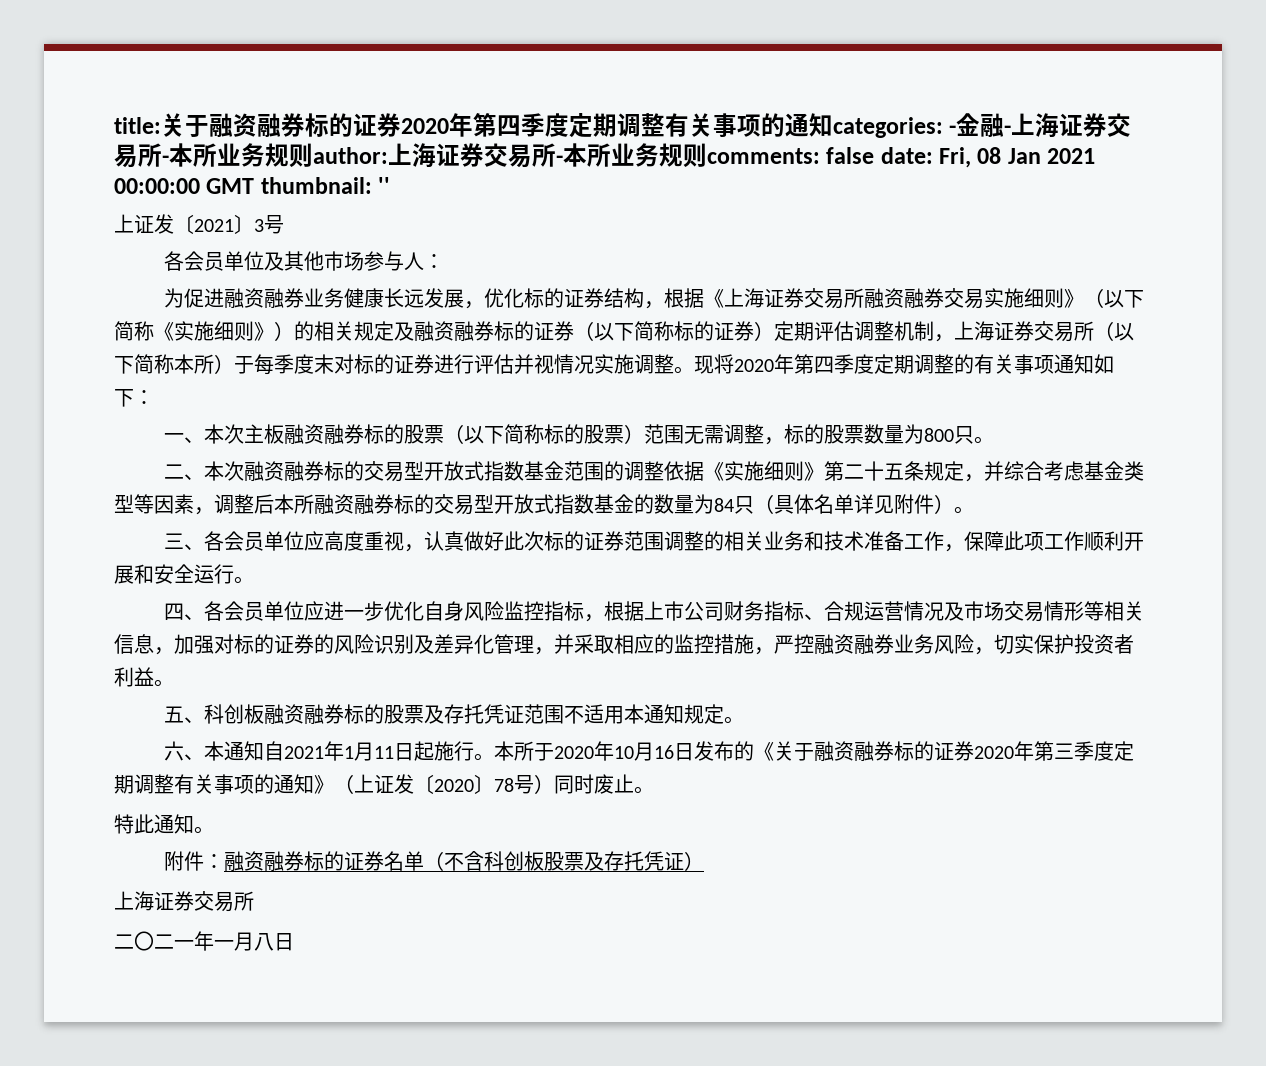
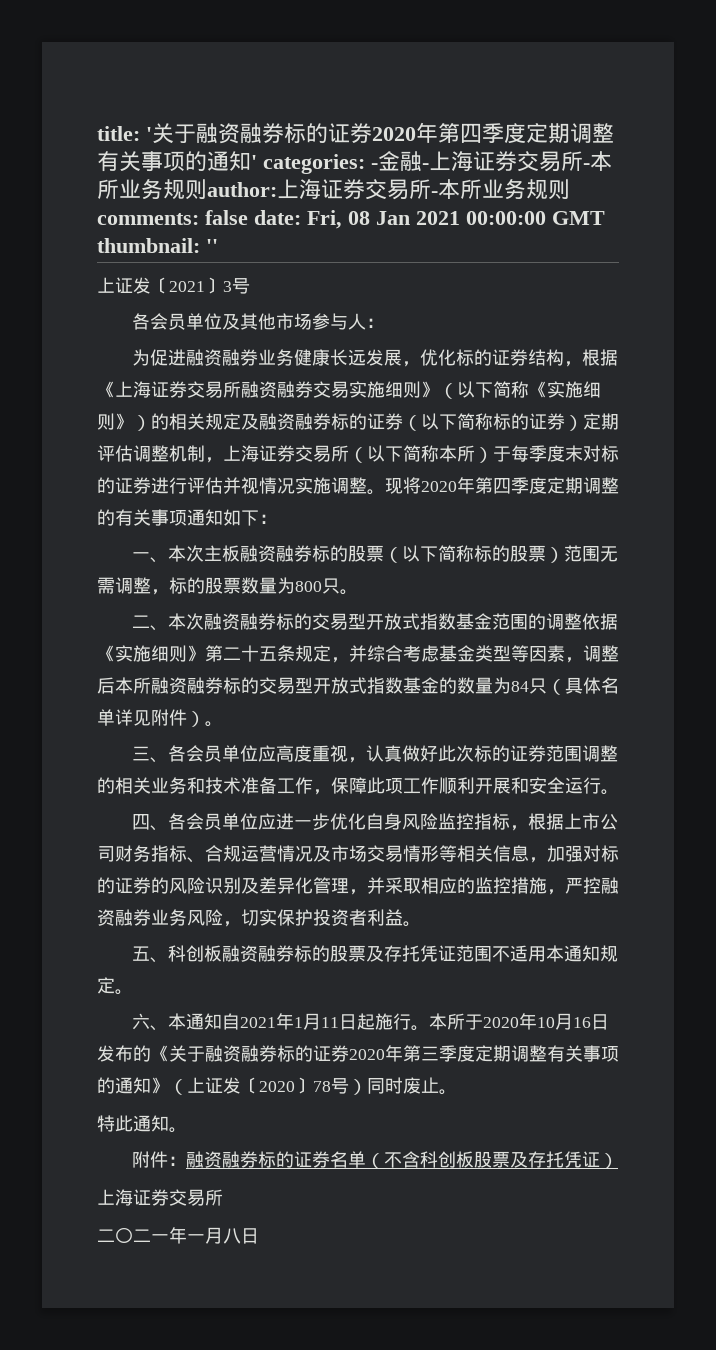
- title:关于融资融券标的证券2020年第四季度定期调整有关事项的通知categories: -金融-上海证券交易所-本所业务规则author:上海证券交易所-本所业务规则comments: false date: Fri, 08 Jan 2021 00:00:00 GMT thumbnail: ''
+ title: '关于融资融券标的证券2020年第四季度定期调整有关事项的通知' categories: -金融-上海证券交易所-本所业务规则author:上海证券交易所-本所业务规则comments: false date: Fri, 08 Jan 2021 00:00:00 GMT thumbnail: ''

